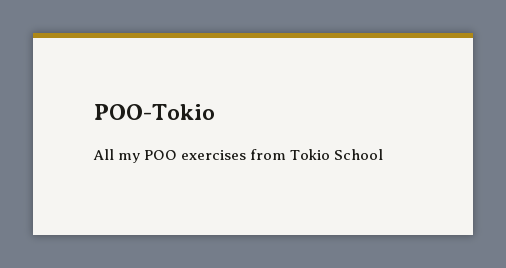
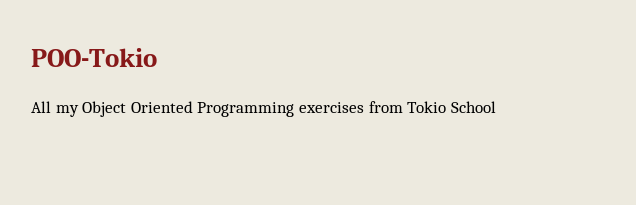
- All my POO exercises from Tokio School
+ All my Object Oriented Programming exercises from Tokio School

